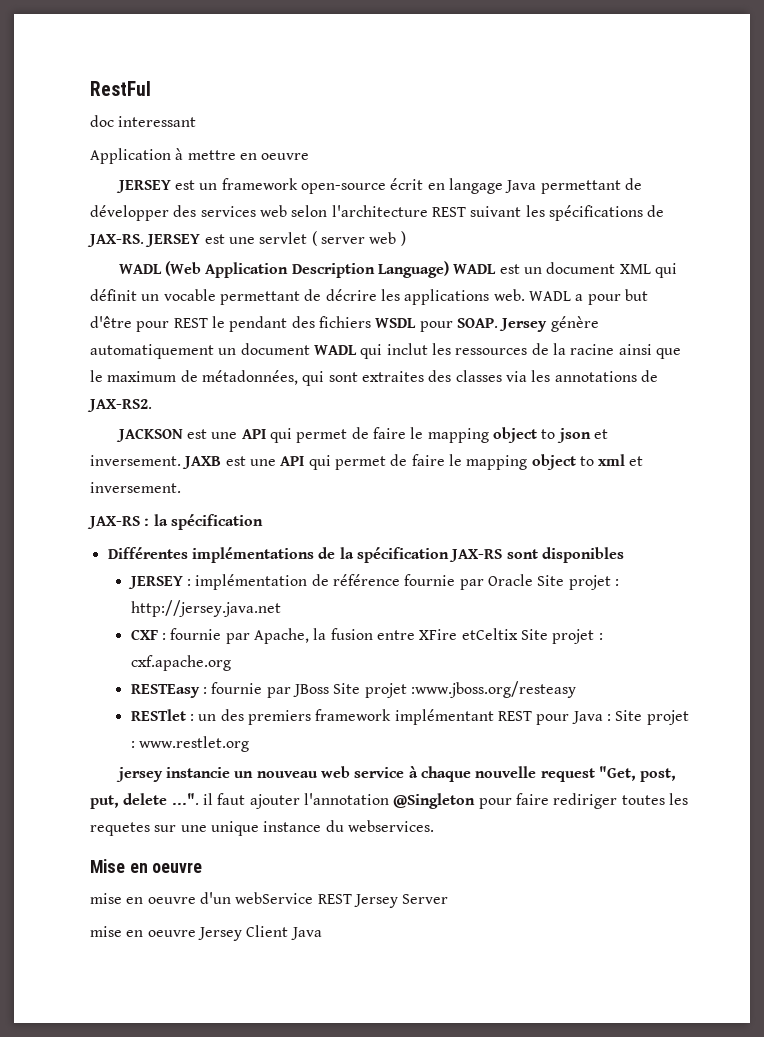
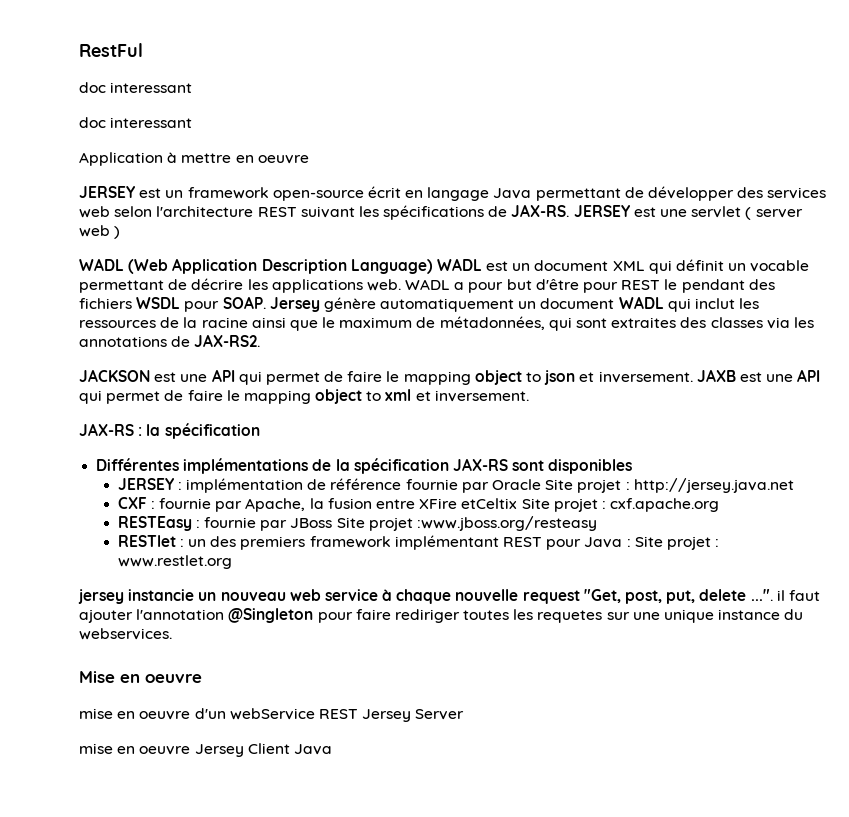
  RestFul
+ doc interessant

